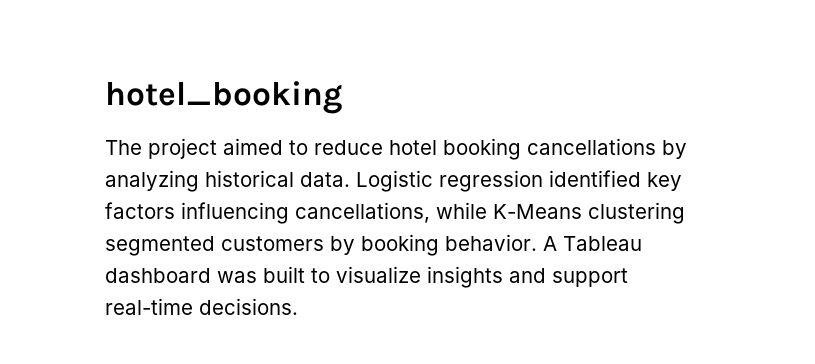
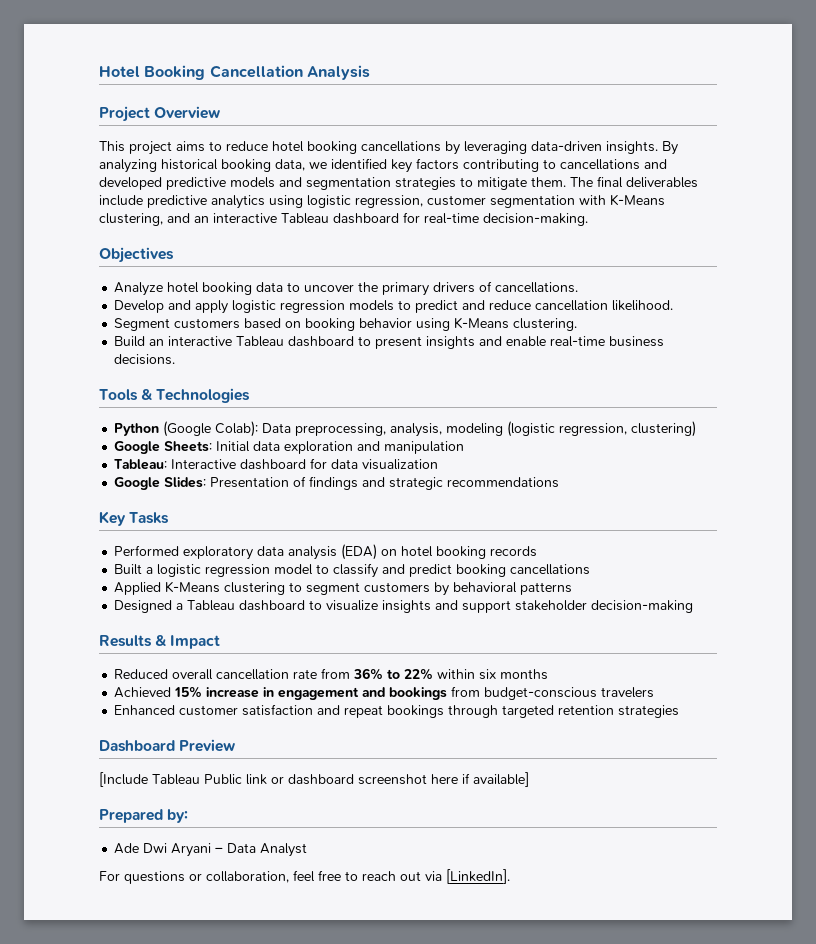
- hotel_booking
- The project aimed to reduce hotel booking cancellations by analyzing historical data. Logistic regression identified key factors influencing cancellations, while K-Means clustering segmented customers by booking behavior. A Tableau dashboard was built to visualize insights and support real-time decisions.
+ Hotel Booking Cancellation Analysis
+ Project Overview
+ This project aims to reduce hotel booking cancellations by leveraging data-driven insights. By analyzing historical booking data, we identified key factors contributing to cancellations and developed predictive models and segmentation strategies to mitigate them. The final deliverables include predictive analytics using logistic regression, customer segmentation with K-Means clustering, and an interactive Tableau dashboard for real-time decision-making.
+ Objectives
+ Analyze hotel booking data to uncover the primary drivers of cancellations.
+ Develop and apply logistic regression models to predict and reduce cancellation likelihood.
+ Segment customers based on booking behavior using K-Means clustering.
+ Build an interactive Tableau dashboard to present insights and enable real-time business decisions.
+ Tools & Technologies
+ Python (Google Colab): Data preprocessing, analysis, modeling (logistic regression, clustering)
+ Google Sheets: Initial data exploration and manipulation
+ Tableau: Interactive dashboard for data visualization
+ Google Slides: Presentation of findings and strategic recommendations
+ Key Tasks
+ Performed exploratory data analysis (EDA) on hotel booking records
+ Built a logistic regression model to classify and predict booking cancellations
+ Applied K-Means clustering to segment customers by behavioral patterns
+ Designed a Tableau dashboard to visualize insights and support stakeholder decision-making
+ Results & Impact
+ Reduced overall cancellation rate from 36% to 22% within six months
+ Achieved 15% increase in engagement and bookings from budget-conscious travelers
+ Enhanced customer satisfaction and repeat bookings through targeted retention strategies
+ Dashboard Preview
+ [Include Tableau Public link or dashboard screenshot here if available]
+ Prepared by:
+ Ade Dwi Aryani – Data Analyst
+ For questions or collaboration, feel free to reach out via [LinkedIn].

